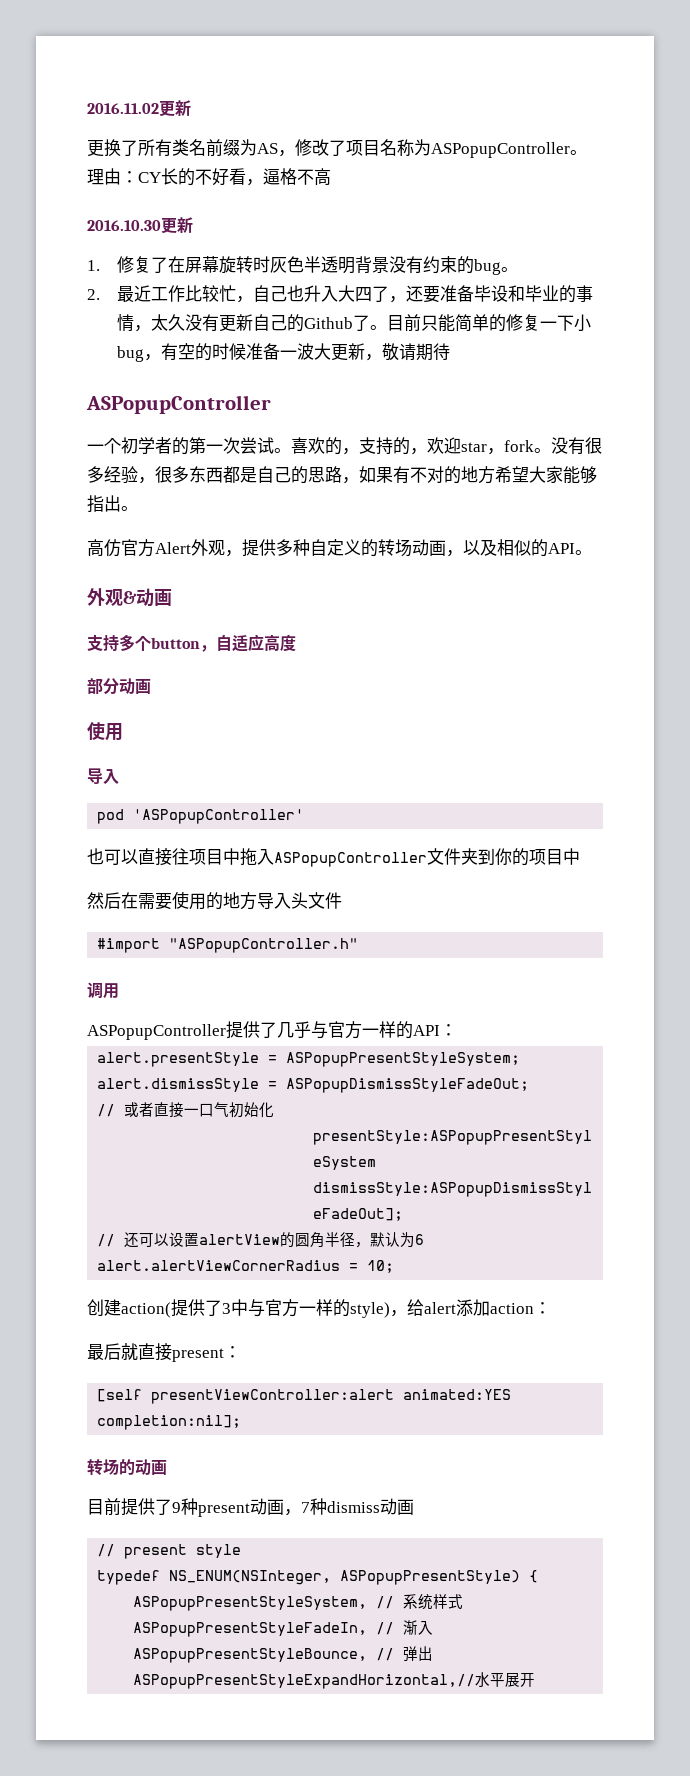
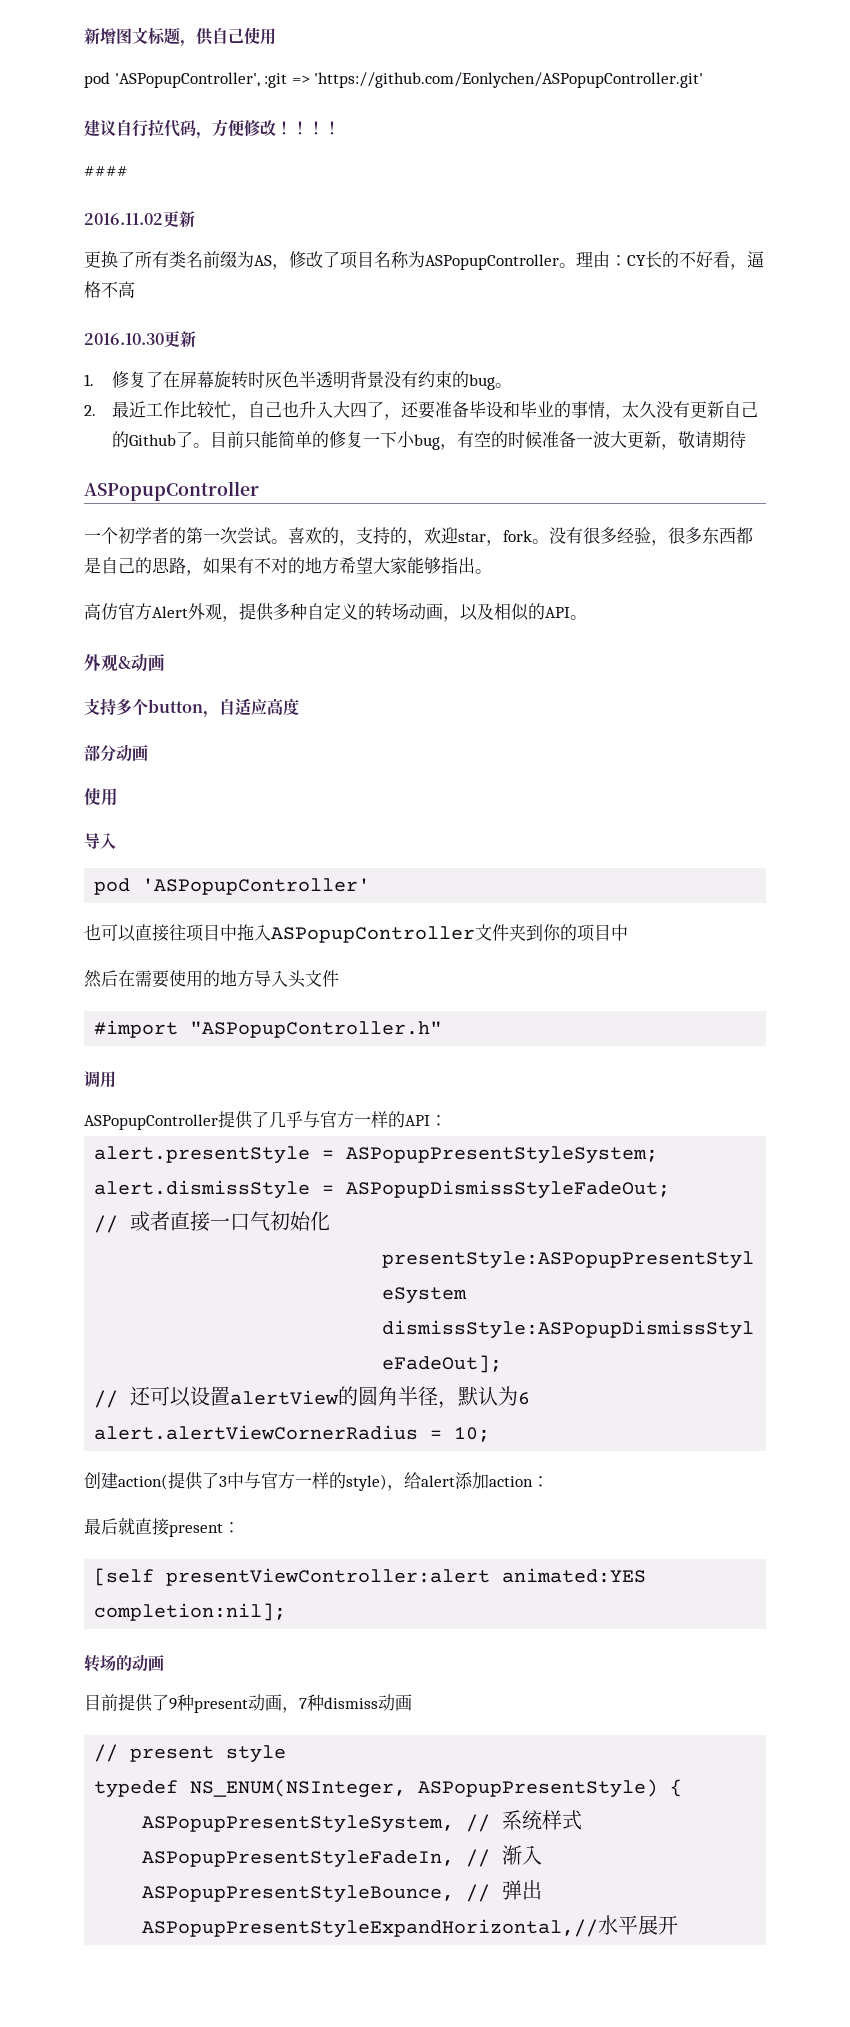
+ 新增图文标题，供自己使用
+ pod 'ASPopupController', :git => 'https://github.com/Eonlychen/ASPopupController.git'
+ 建议自行拉代码，方便修改！！！！
+ ####

